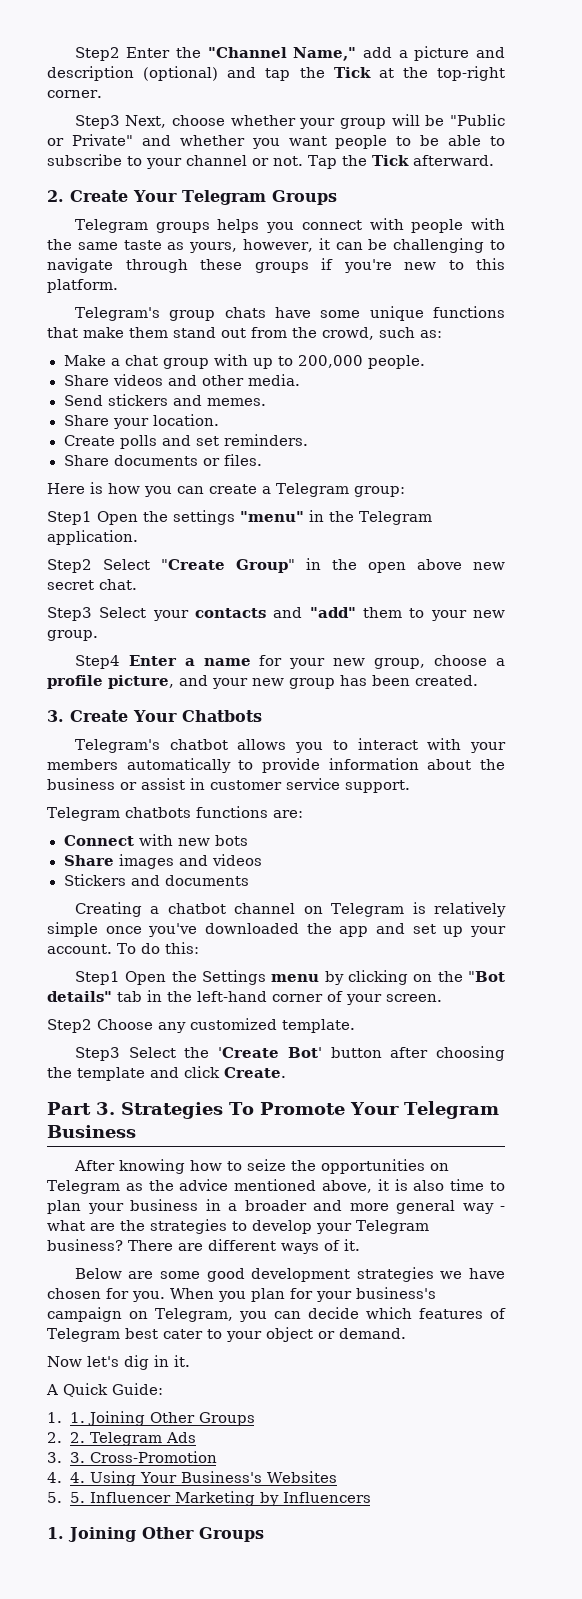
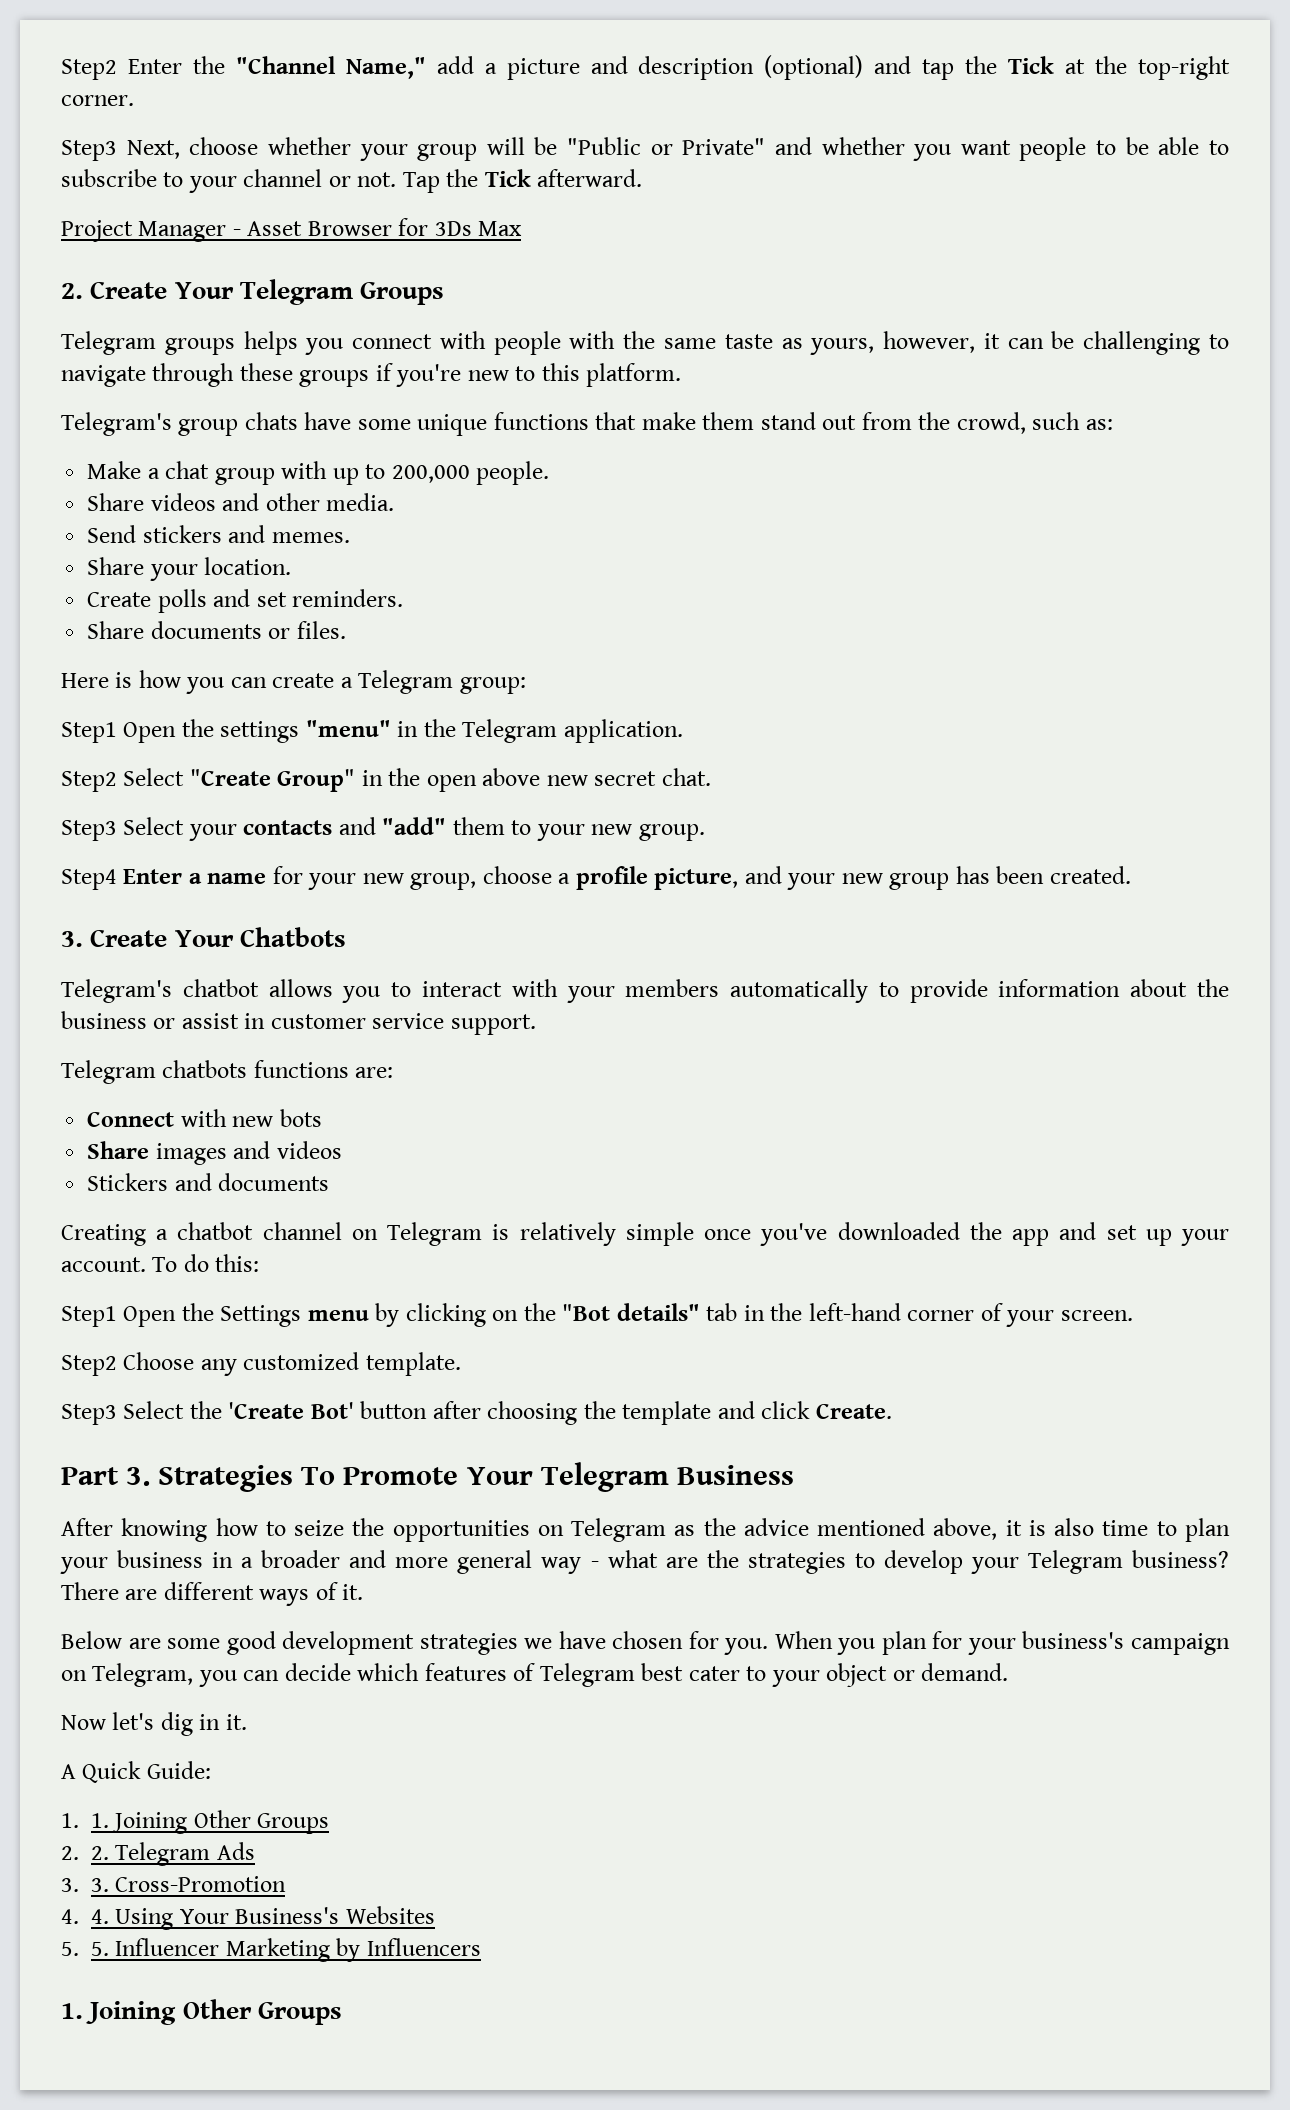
+ Project Manager - Asset Browser for 3Ds Max

